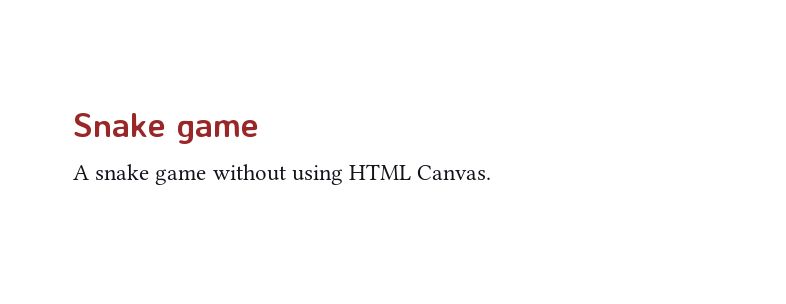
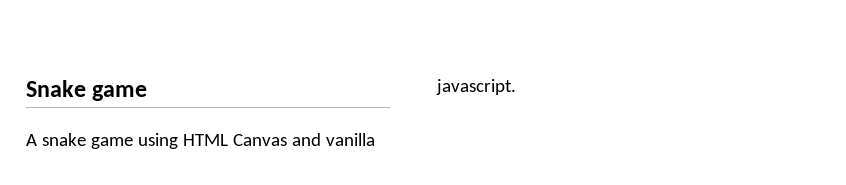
- A snake game without using HTML Canvas.
+ A snake game using HTML Canvas and vanilla javascript.

